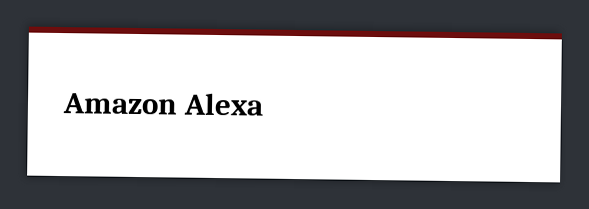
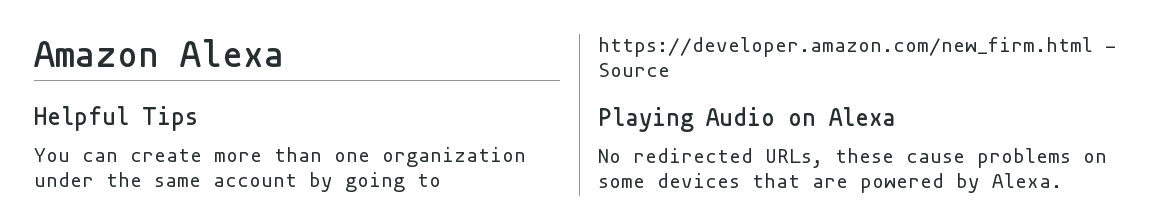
+ Helpful Tips
+ You can create more than one organization under the same account by going to https://developer.amazon.com/new_firm.html - Source
+ Playing Audio on Alexa
+ No redirected URLs, these cause problems on some devices that are powered by Alexa.

